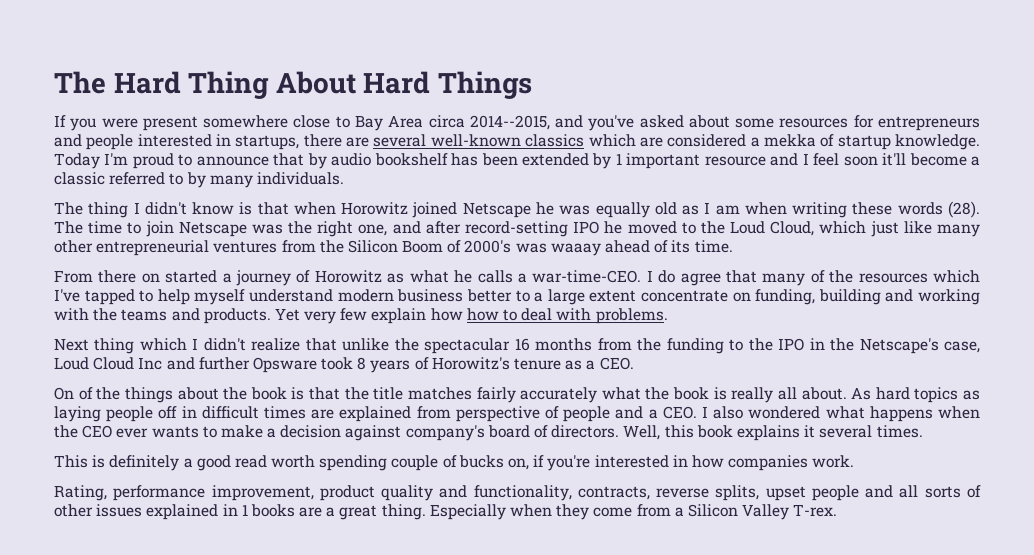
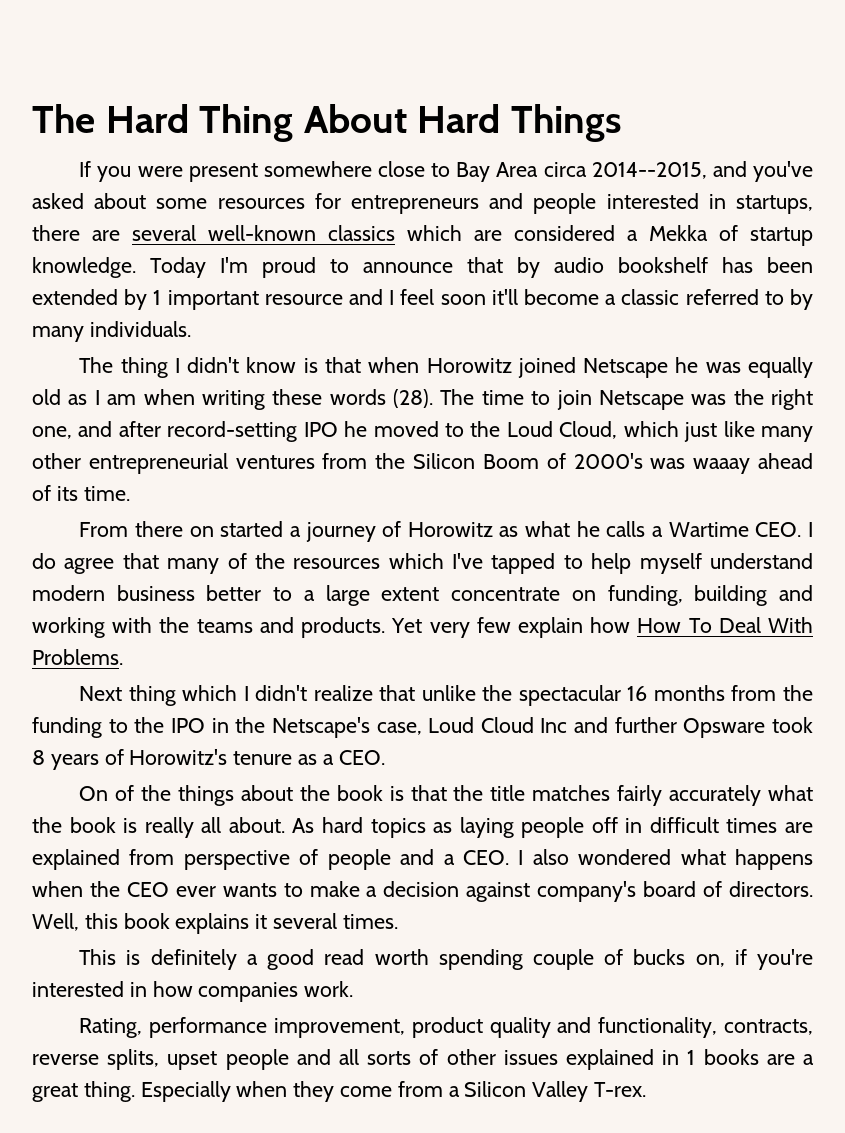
- If you were present somewhere close to Bay Area circa 2014--2015, and you've asked about some resources for entrepreneurs and people interested in startups, there are several well-known classics which are considered a mekka of startup knowledge.
+ If you were present somewhere close to Bay Area circa 2014--2015, and you've asked about some resources for entrepreneurs and people interested in startups, there are several well-known classics which are considered a Mekka of startup knowledge.
- From there on started a journey of Horowitz as what he calls a war-time-CEO. I do agree that many of the resources which I've tapped to help myself understand modern business better to a large extent concentrate on funding, building and working with the teams and products.
+ From there on started a journey of Horowitz as what he calls a Wartime CEO. I do agree that many of the resources which I've tapped to help myself understand modern business better to a large extent concentrate on funding, building and working with the teams and products.
- Yet very few explain how how to deal with problems.
+ Yet very few explain how How To Deal With Problems.

